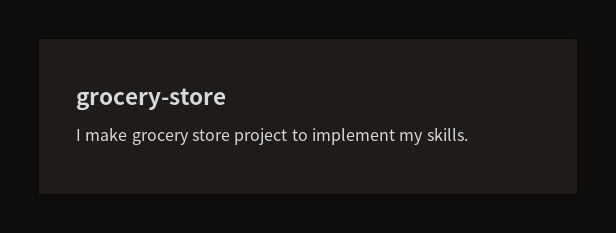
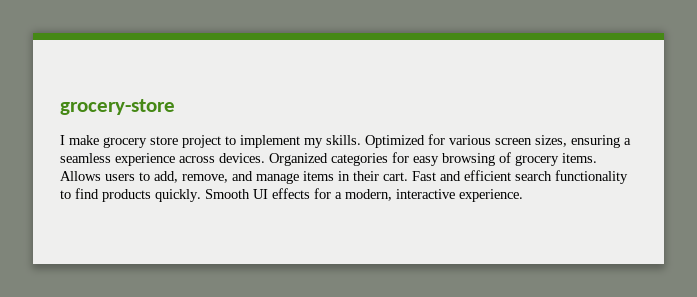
+ Optimized for various screen sizes, ensuring a seamless experience across devices. Organized categories for easy browsing of grocery items. Allows users to add, remove, and manage items in their cart. Fast and efficient search functionality to find products quickly. Smooth UI effects for a modern, interactive experience.

